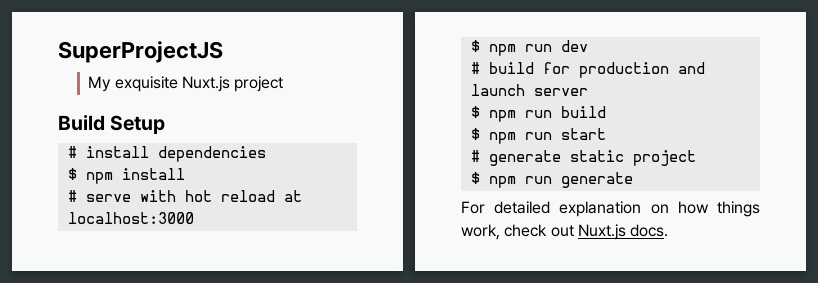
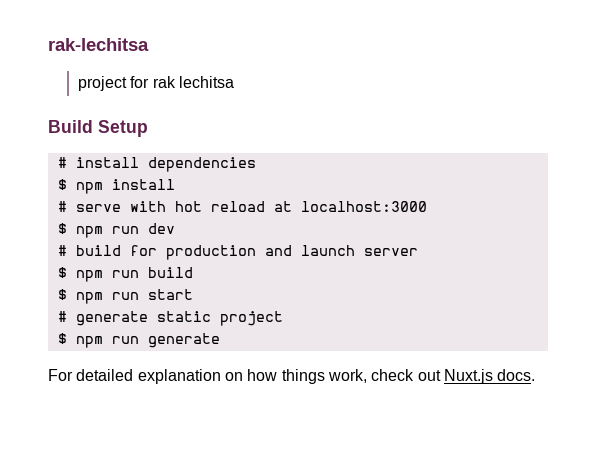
- SuperProjectJS
- My exquisite Nuxt.js project
+ rak-lechitsa
+ project for rak lechitsa

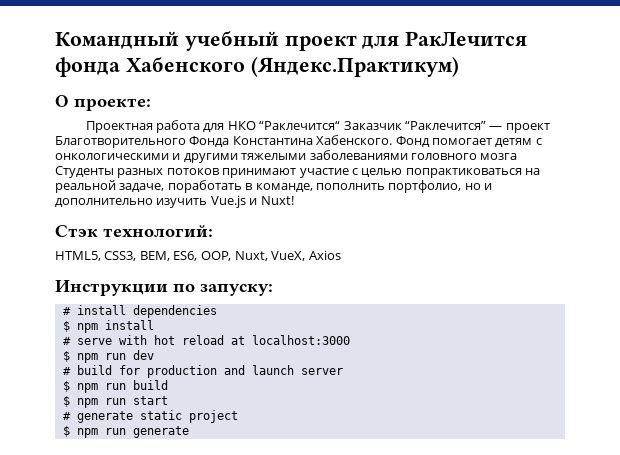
- rak-lechitsa
- project for rak lechitsa
- Build Setup
+ Командный учебный проект для РакЛечится фонда Хабенского (Яндекс.Практикум)
+ О проекте:
+ Проектная работа для НКО “Раклечится“ Заказчик “Раклечится” — проект Благотворительного Фонда Константина Хабенского. Фонд помогает детям с онкологическими и другими тяжелыми заболеваниями головного мозга Студенты разных потоков принимают участие с целью попрактиковаться на реальной задаче, поработать в команде, пополнить портфолио, но и дополнительно изучить Vue.js и Nuxt!
+ Стэк технологий:
+ HTML5, CSS3, BEM, ES6, OOP, Nuxt, VueX, Axios
+ Инструкции по запуску:
- For detailed explanation on how things work, check out Nuxt.js docs.

